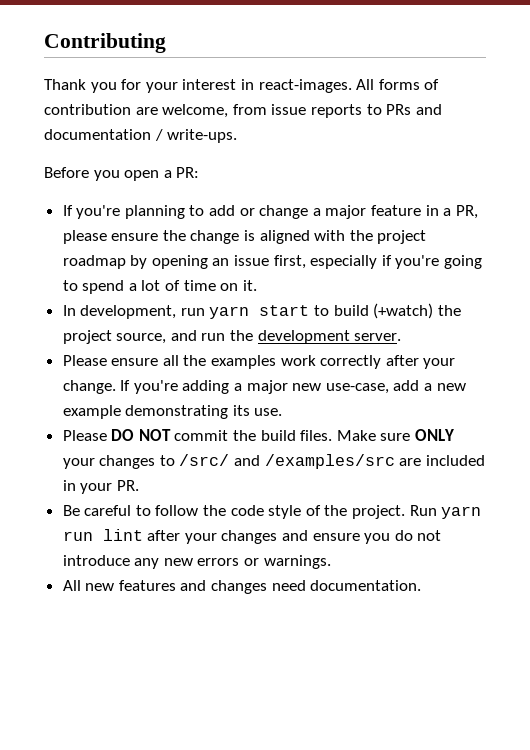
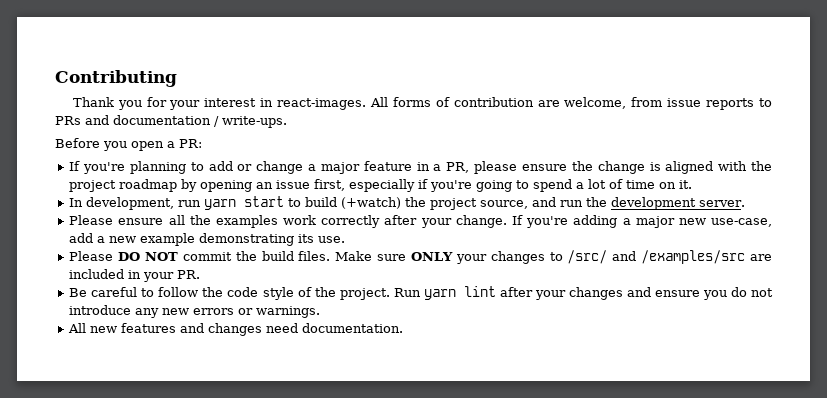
- Run yarn run lint after your changes and ensure you do not introduce any new errors or warnings.
+ Run yarn lint after your changes and ensure you do not introduce any new errors or warnings.

